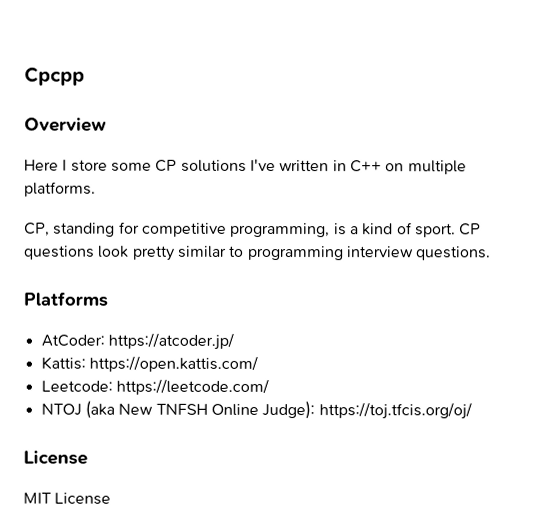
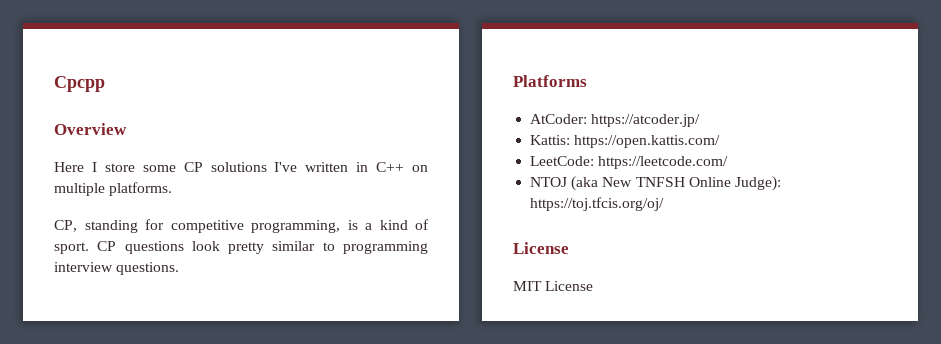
- Leetcode: https://leetcode.com/
+ LeetCode: https://leetcode.com/

